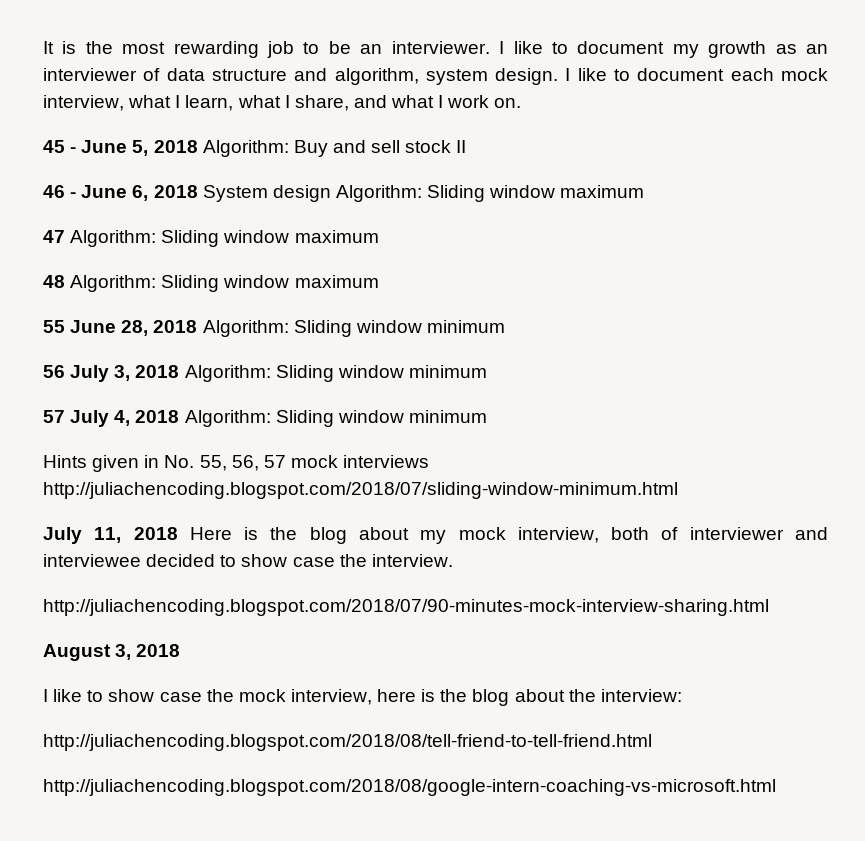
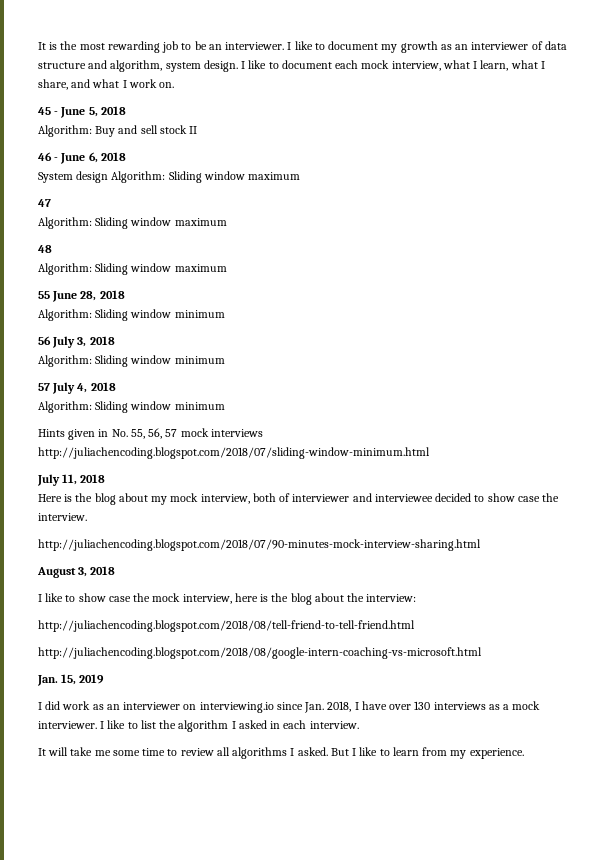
- 45 - June 5, 2018 Algorithm: Buy and sell stock II
+ 45 - June 5, 2018
+ Algorithm: Buy and sell stock II
- 46 - June 6, 2018 System design Algorithm: Sliding window maximum
+ 46 - June 6, 2018
+ System design Algorithm: Sliding window maximum
- 47 Algorithm: Sliding window maximum
+ 47
+ Algorithm: Sliding window maximum
- 48 Algorithm: Sliding window maximum
+ 48
+ Algorithm: Sliding window maximum
- 55 June 28, 2018 Algorithm: Sliding window minimum
+ 55 June 28, 2018
+ Algorithm: Sliding window minimum
- 56 July 3, 2018 Algorithm: Sliding window minimum
+ 56 July 3, 2018
+ Algorithm: Sliding window minimum
- 57 July 4, 2018 Algorithm: Sliding window minimum
+ 57 July 4, 2018
+ Algorithm: Sliding window minimum
- July 11, 2018 Here is the blog about my mock interview, both of interviewer and interviewee decided to show case the interview.
+ July 11, 2018
+ Here is the blog about my mock interview, both of interviewer and interviewee decided to show case the interview.
+ Jan. 15, 2019
+ I did work as an interviewer on interviewing.io since Jan. 2018, I have over 130 interviews as a mock interviewer. I like to list the algorithm I asked in each interview.
+ It will take me some time to review all algorithms I asked. But I like to learn from my experience.

